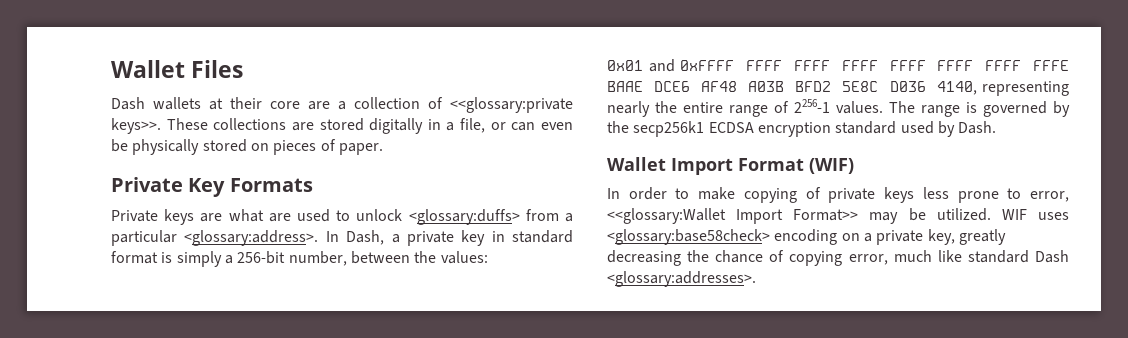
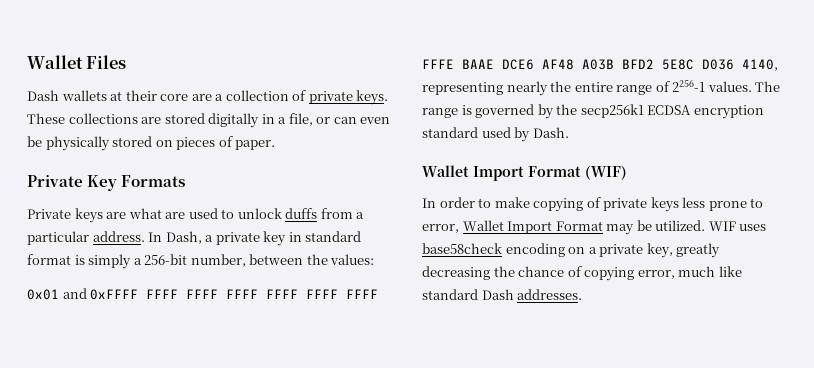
- Dash wallets at their core are a collection of <<glossary:private keys>>.
+ Dash wallets at their core are a collection of private keys.
- Private keys are what are used to unlock <glossary:duffs> from a particular <glossary:address>.
+ Private keys are what are used to unlock duffs from a particular address.
- In order to make copying of private keys less prone to error, <<glossary:Wallet Import Format>> may be utilized.
+ In order to make copying of private keys less prone to error, Wallet Import Format may be utilized.
- WIF uses <glossary:base58check> encoding on a private key, greatly decreasing the chance of copying error, much like standard Dash <glossary:addresses>.
+ WIF uses base58check encoding on a private key, greatly decreasing the chance of copying error, much like standard Dash addresses.

